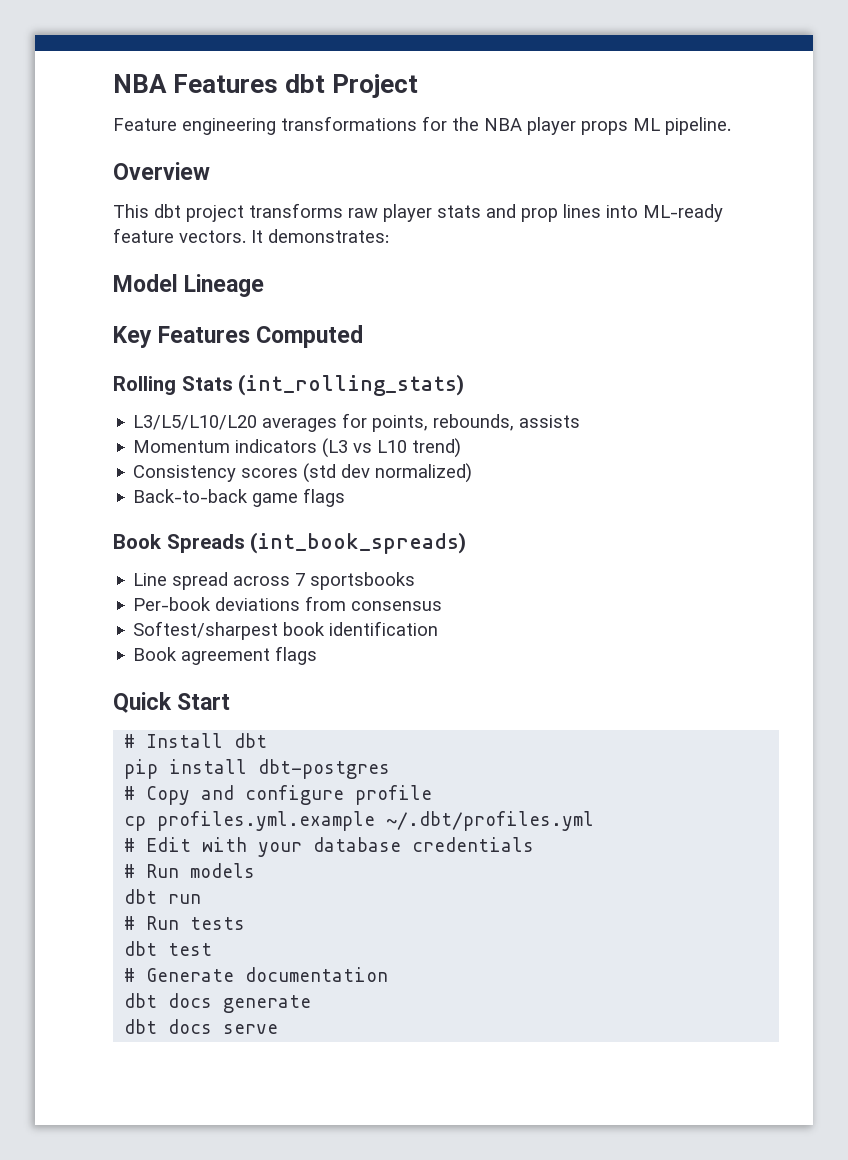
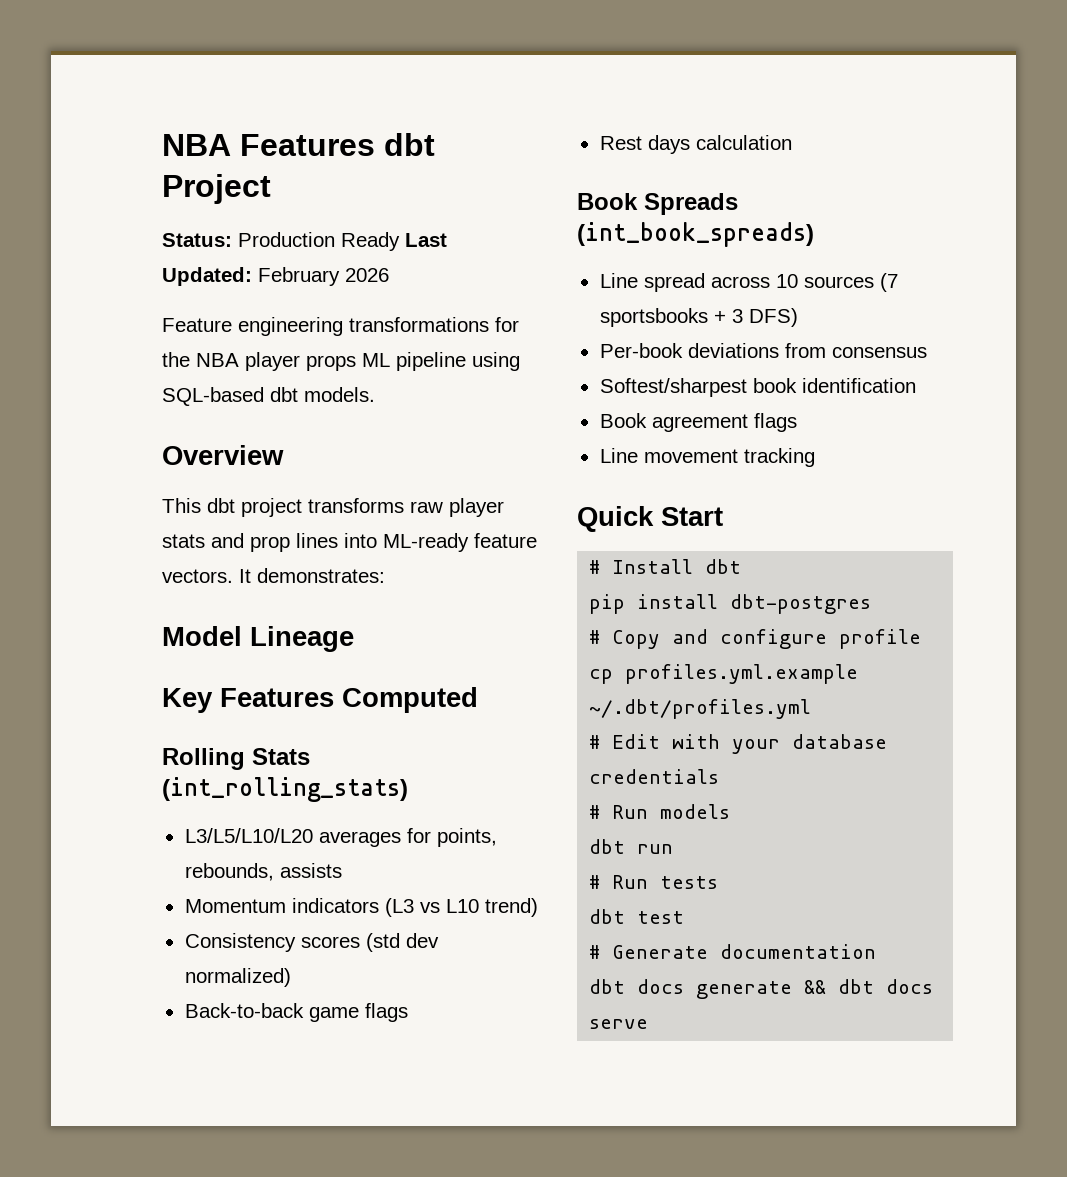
+ Status: Production Ready Last Updated: February 2026
- Feature engineering transformations for the NBA player props ML pipeline.
+ Feature engineering transformations for the NBA player props ML pipeline using SQL-based dbt models.
+ Rest days calculation
- Line spread across 7 sportsbooks
+ Line spread across 10 sources (7 sportsbooks + 3 DFS)
+ Line movement tracking
- dbt docs generate
- dbt docs serve
+ dbt docs generate && dbt docs serve

